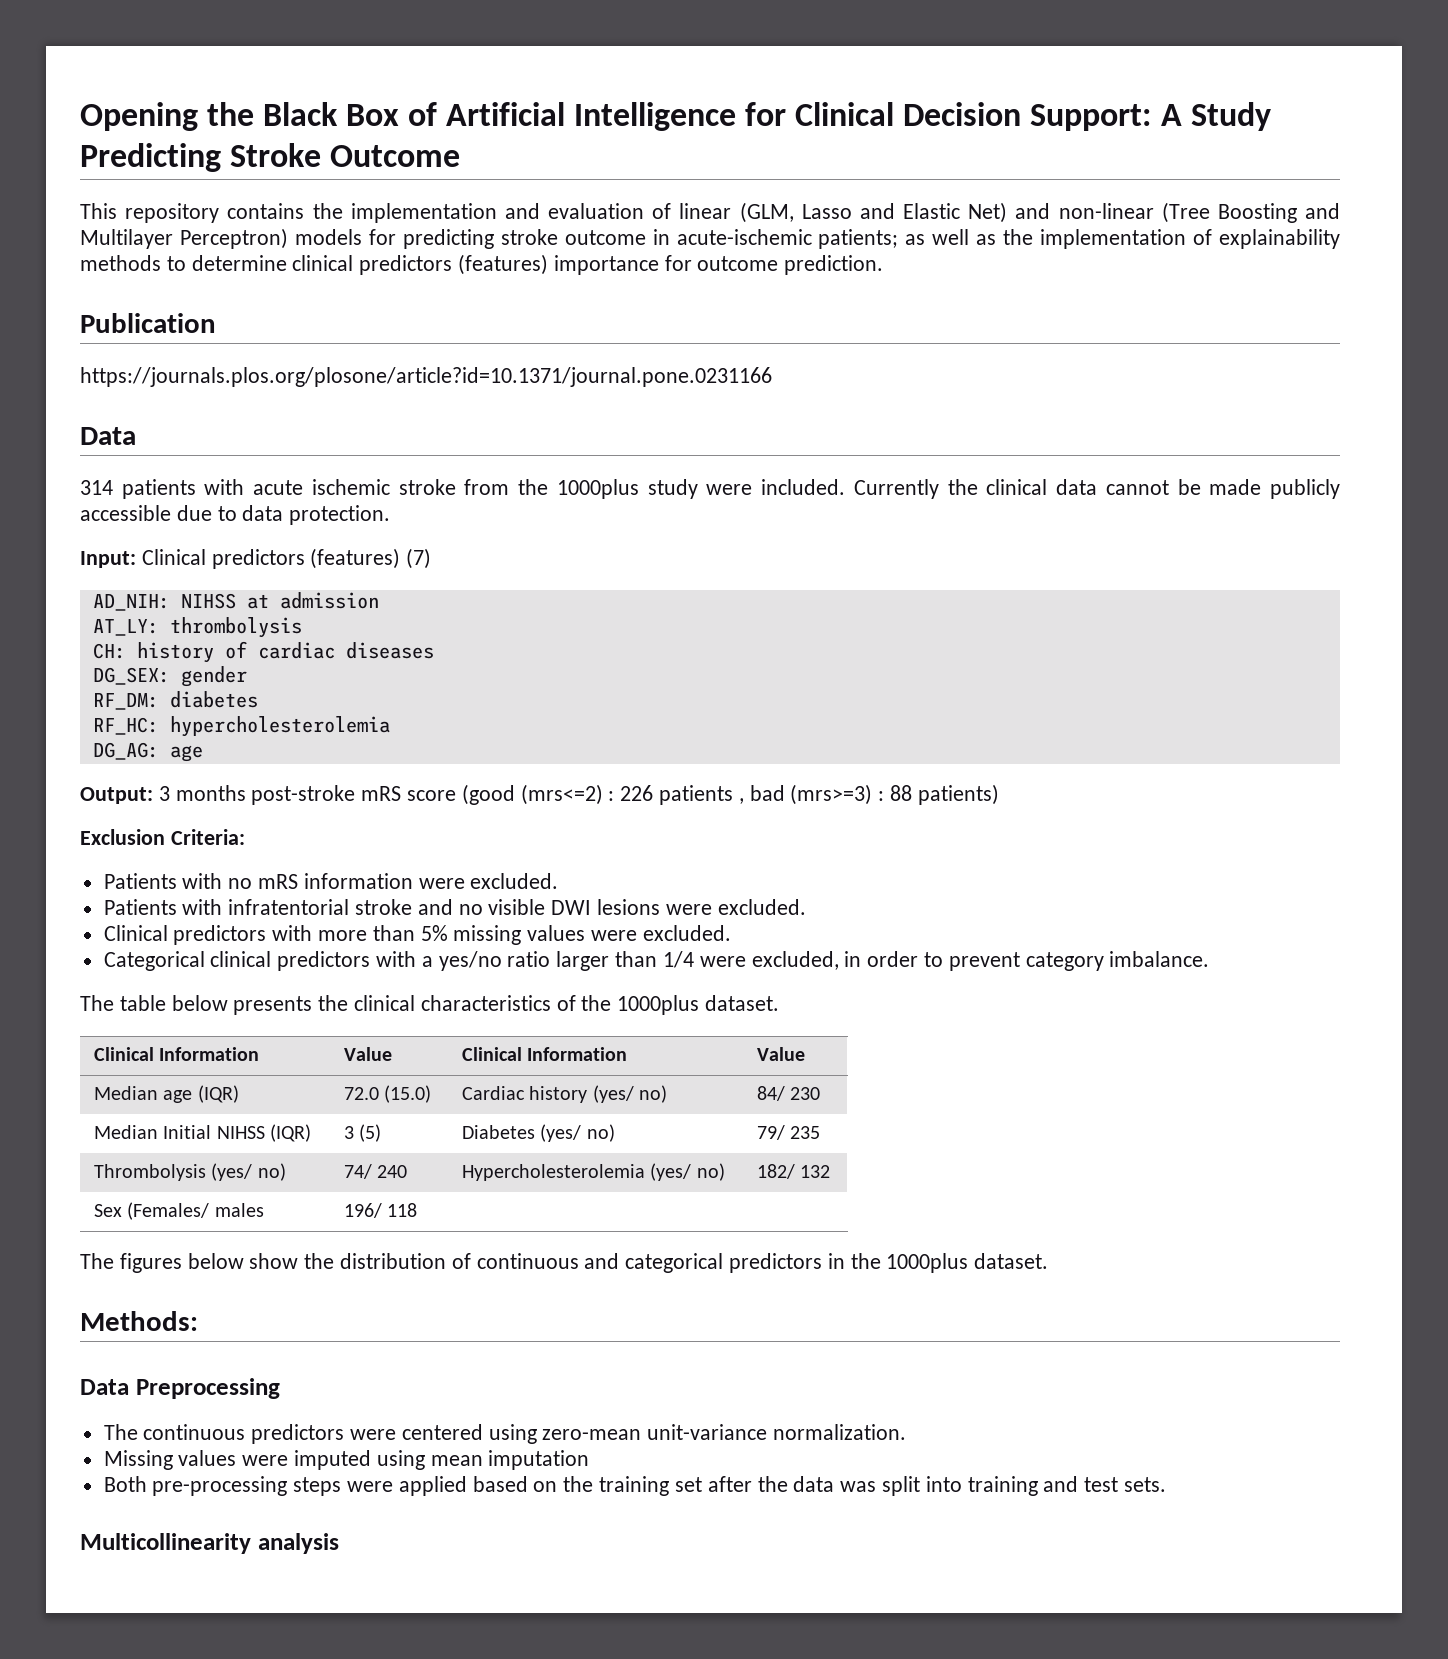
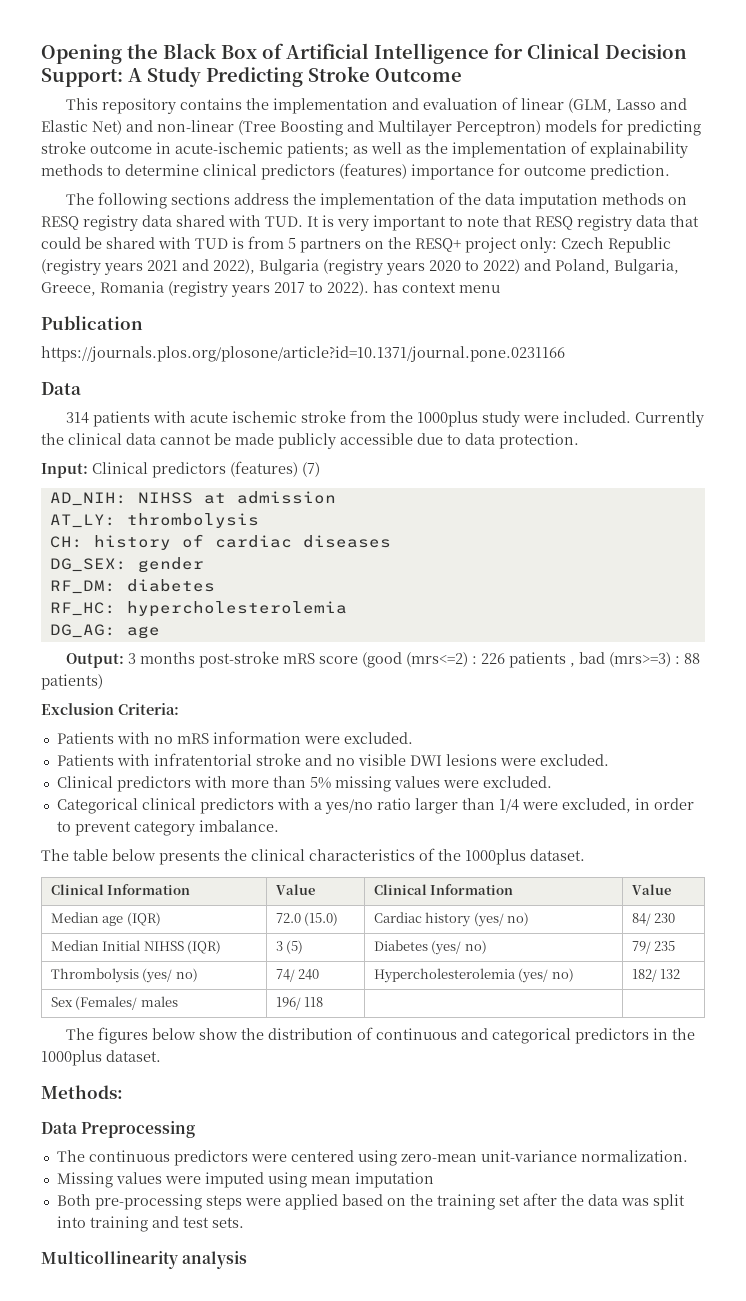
+ The following sections address the implementation of the data imputation methods on RESQ registry data shared with TUD. It is very important to note that RESQ registry data that could be shared with TUD is from 5 partners on the RESQ+ project only: Czech Republic (registry years 2021 and 2022), Bulgaria (registry years 2020 to 2022) and Poland, Bulgaria, Greece, Romania (registry years 2017 to 2022). has context menu

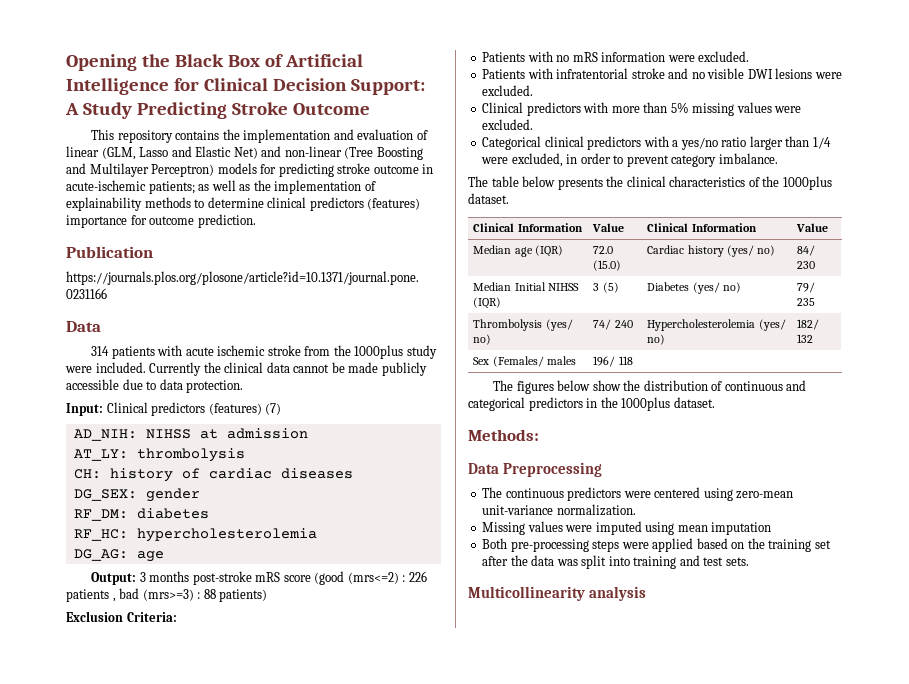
- The following sections address the implementation of the data imputation methods on RESQ registry data shared with TUD. It is very important to note that RESQ registry data that could be shared with TUD is from 5 partners on the RESQ+ project only: Czech Republic (registry years 2021 and 2022), Bulgaria (registry years 2020 to 2022) and Poland, Bulgaria, Greece, Romania (registry years 2017 to 2022). has context menu

